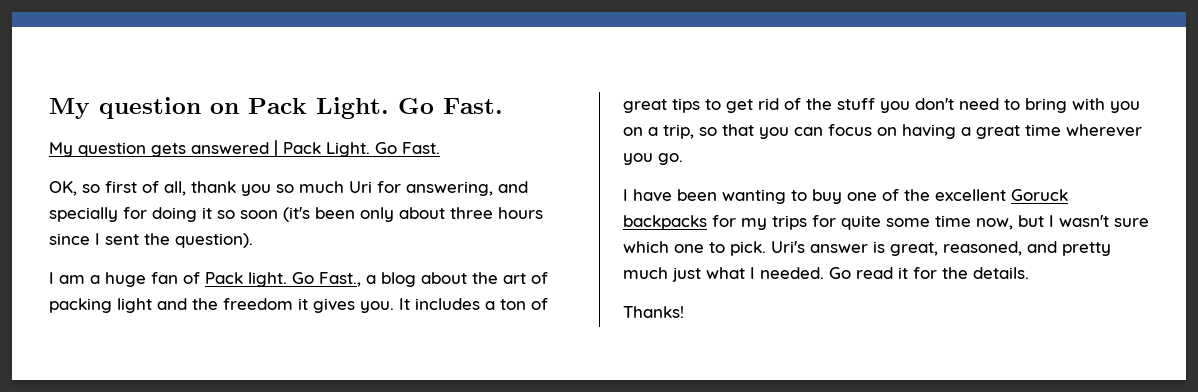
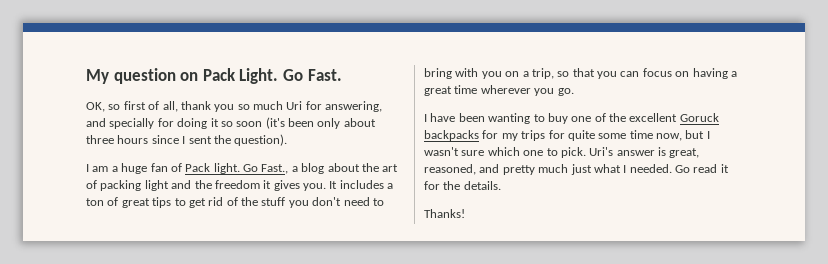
- My question gets answered | Pack Light. Go Fast.

